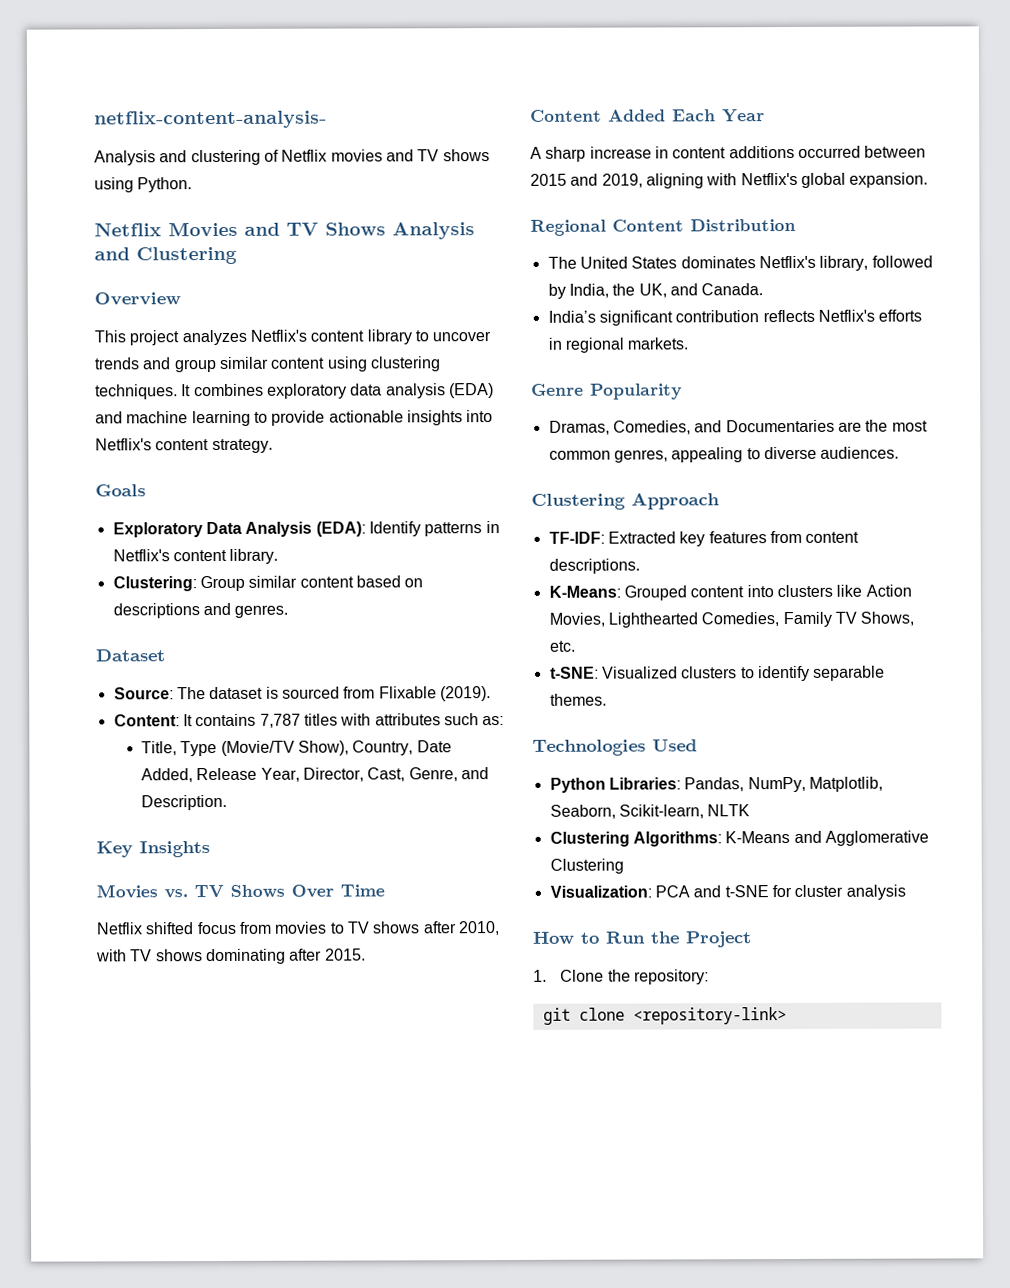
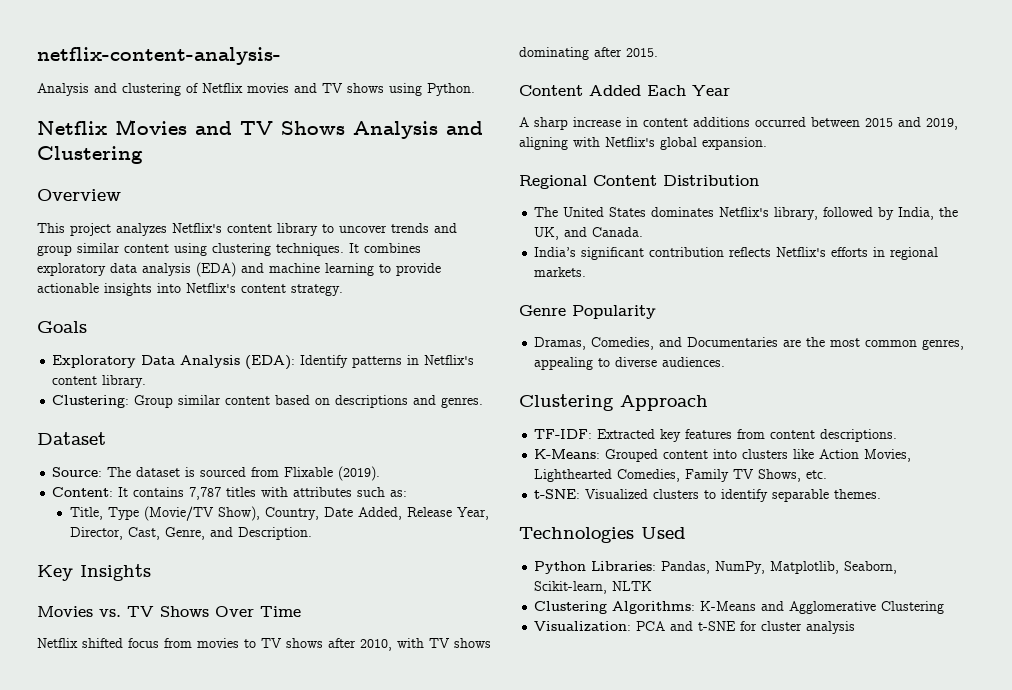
- How to Run the Project
- 1. Clone the repository:
- git clone <repository-link>

